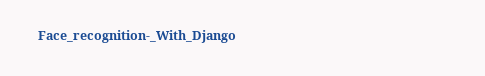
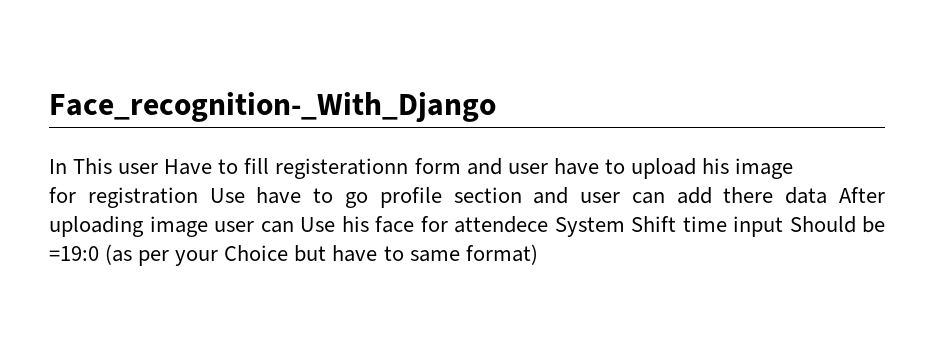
+ In This user Have to fill registerationn form and user have to upload his image
+ for registration Use have to go profile section and user can add there data After uploading image user can Use his face for attendece System Shift time input Should be =19:0 (as per your Choice but have to same format)

